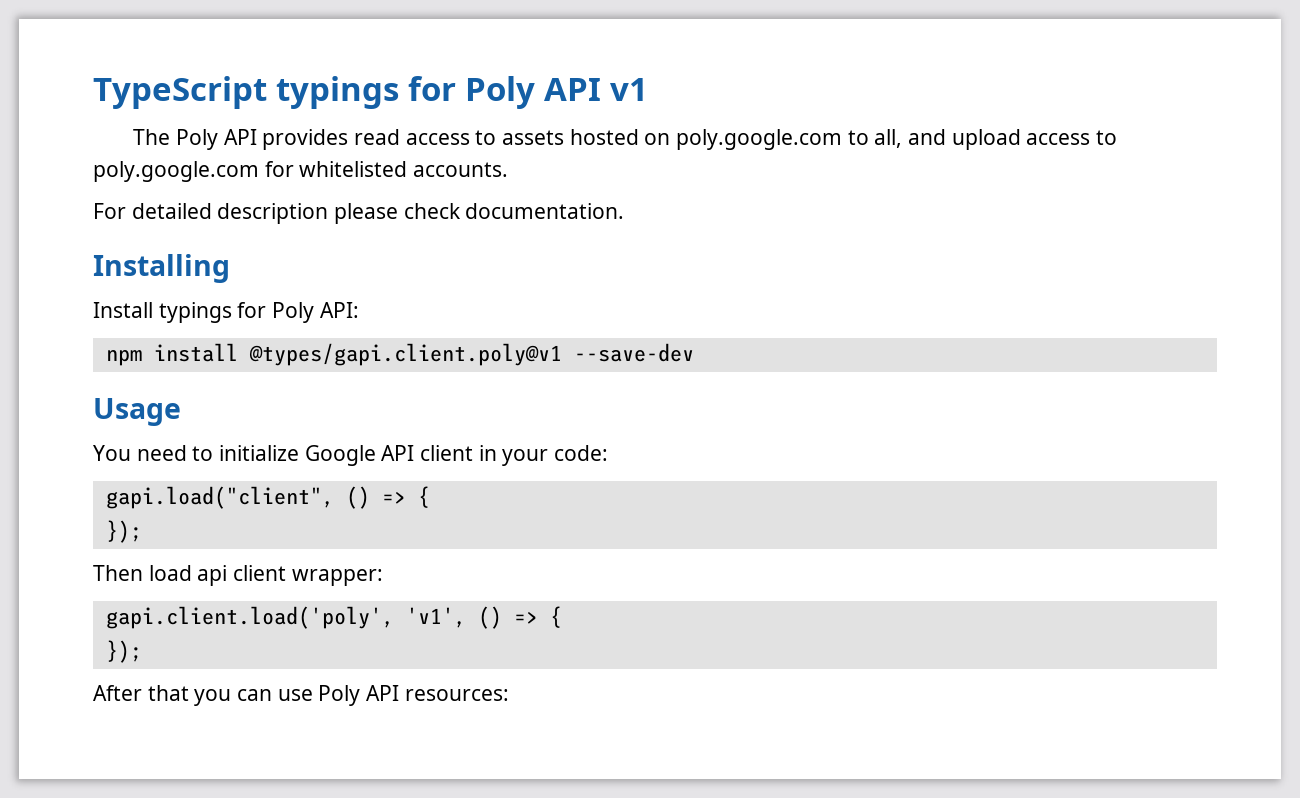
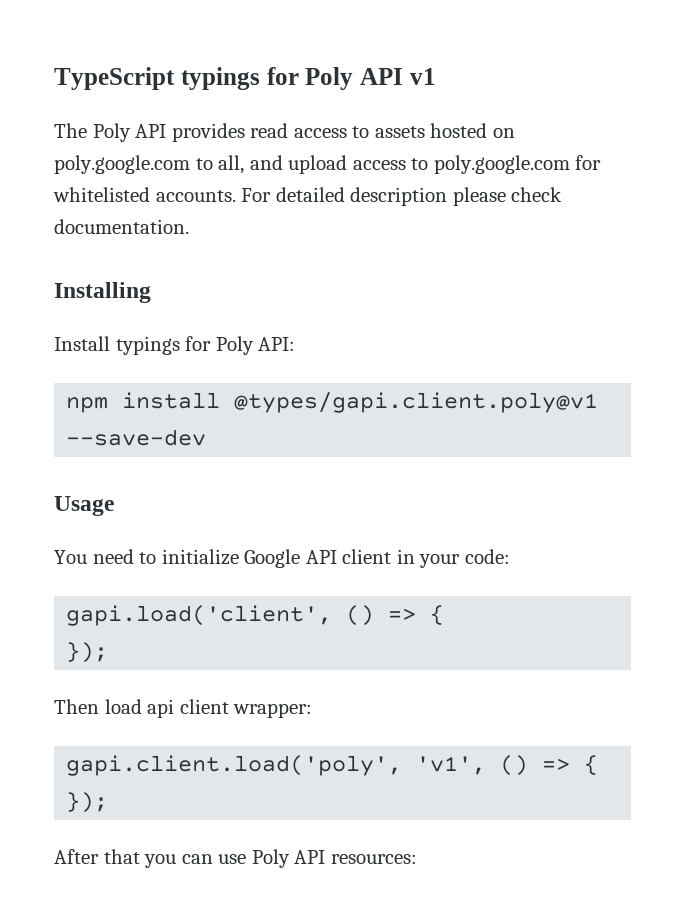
- The Poly API provides read access to assets hosted on poly.google.com to all, and upload access to poly.google.com for whitelisted accounts.
- For detailed description please check documentation.
+ The Poly API provides read access to assets hosted on poly.google.com to all, and upload access to poly.google.com for whitelisted accounts. For detailed description please check documentation.
- gapi.load("client", () => {
+ gapi.load('client', () => {

